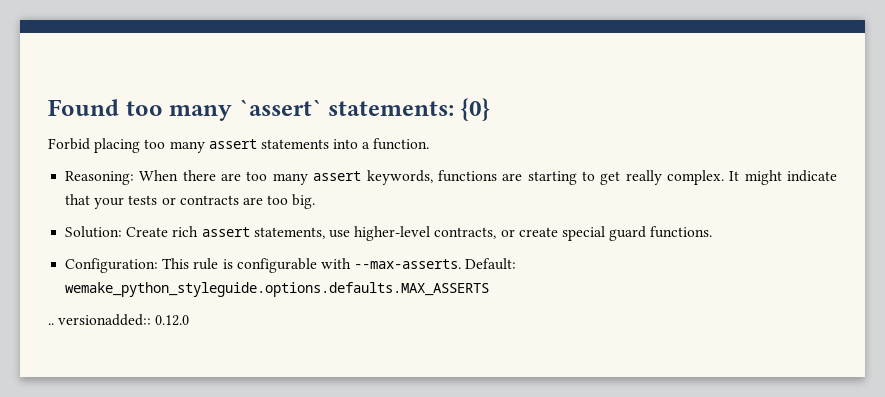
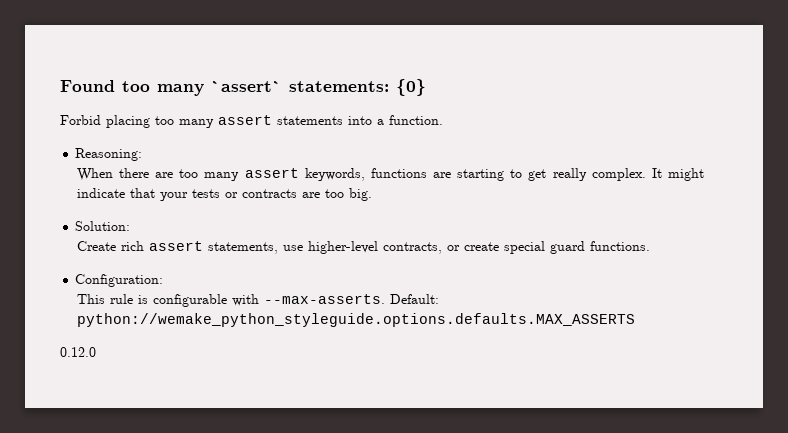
- Reasoning: When there are too many assert keywords, functions are starting to get really complex.
+ Reasoning:
+ When there are too many assert keywords, functions are starting to get really complex.
- Solution: Create rich assert statements, use higher-level contracts, or create special guard functions.
+ Solution:
+ Create rich assert statements, use higher-level contracts, or create special guard functions.
- Configuration: This rule is configurable with --max-asserts.
+ Configuration:
+ This rule is configurable with --max-asserts.
- Default: wemake_python_styleguide.options.defaults.MAX_ASSERTS
- .. versionadded:: 0.12.0
+ Default: python://wemake_python_styleguide.options.defaults.MAX_ASSERTS
+ 0.12.0

